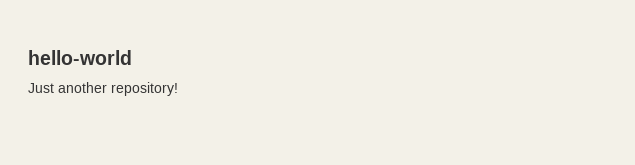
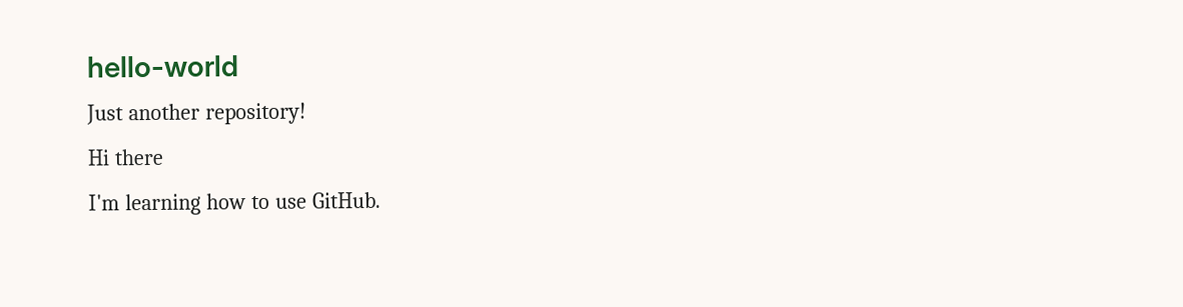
+ Hi there
+ I'm learning how to use GitHub.

